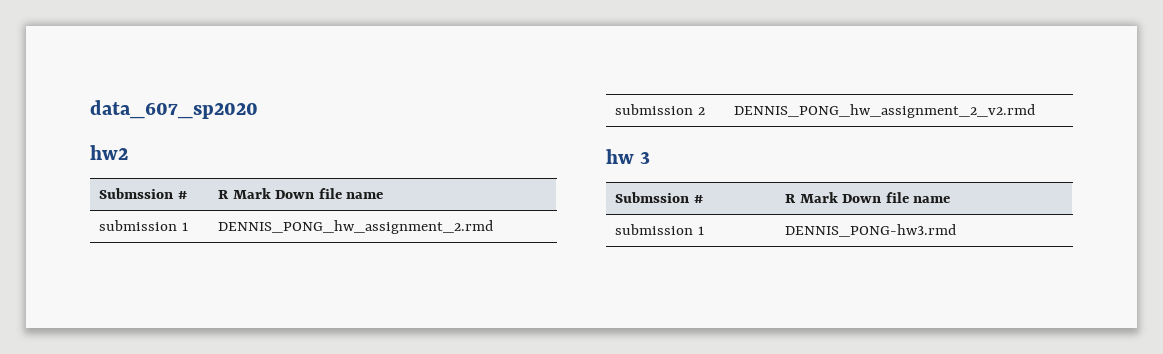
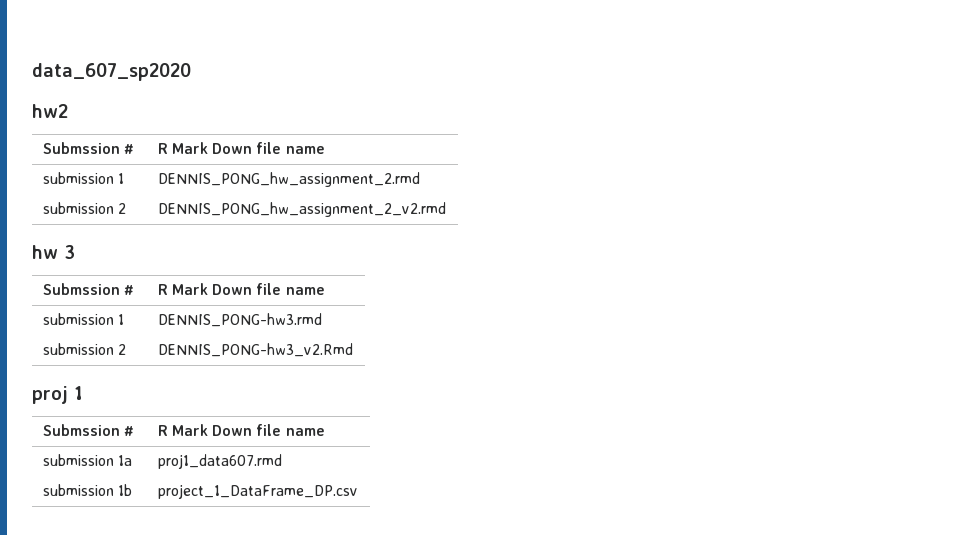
+ submission 2 | DENNIS_PONG-hw3_v2.Rmd
+ proj 1
+ Submssion # | R Mark Down file name
+ submission 1a | proj1_data607.rmd
+ submission 1b | project_1_DataFrame_DP.csv

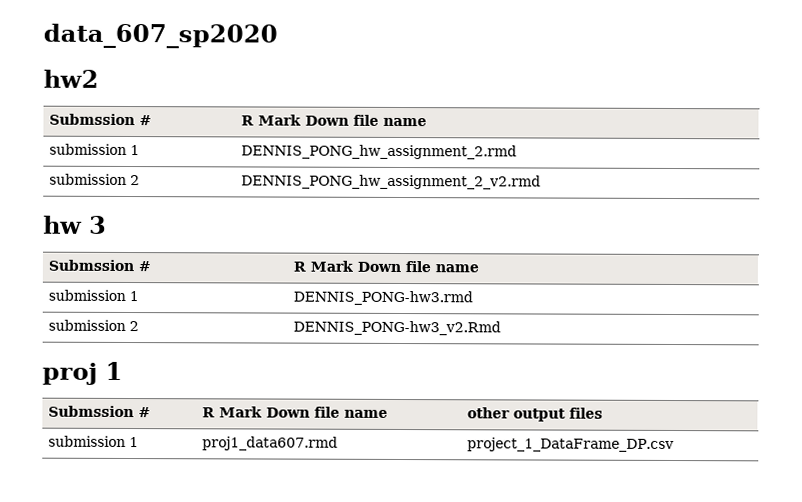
  proj 1
- Submssion # | R Mark Down file name
- submission 1a | proj1_data607.rmd
- submission 1b | project_1_DataFrame_DP.csv
+ Submssion # | R Mark Down file name | other output files
+ submission 1 | proj1_data607.rmd | project_1_DataFrame_DP.csv

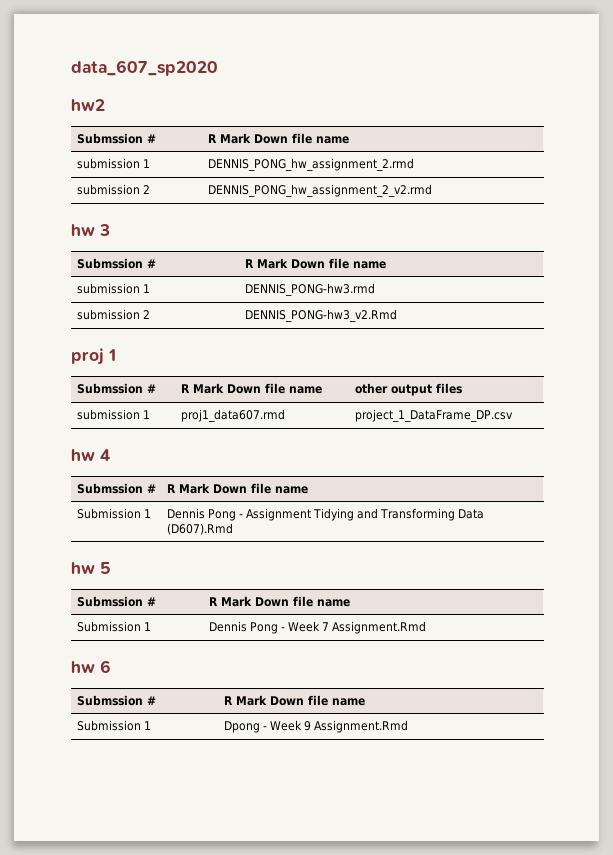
+ hw 4
+ Submssion # | R Mark Down file name
+ Submission 1 | Dennis Pong - Assignment Tidying and Transforming Data (D607).Rmd
+ hw 5
+ Submssion # | R Mark Down file name
+ Submission 1 | Dennis Pong - Week 7 Assignment.Rmd
+ hw 6
+ Submssion # | R Mark Down file name
+ Submission 1 | Dpong - Week 9 Assignment.Rmd

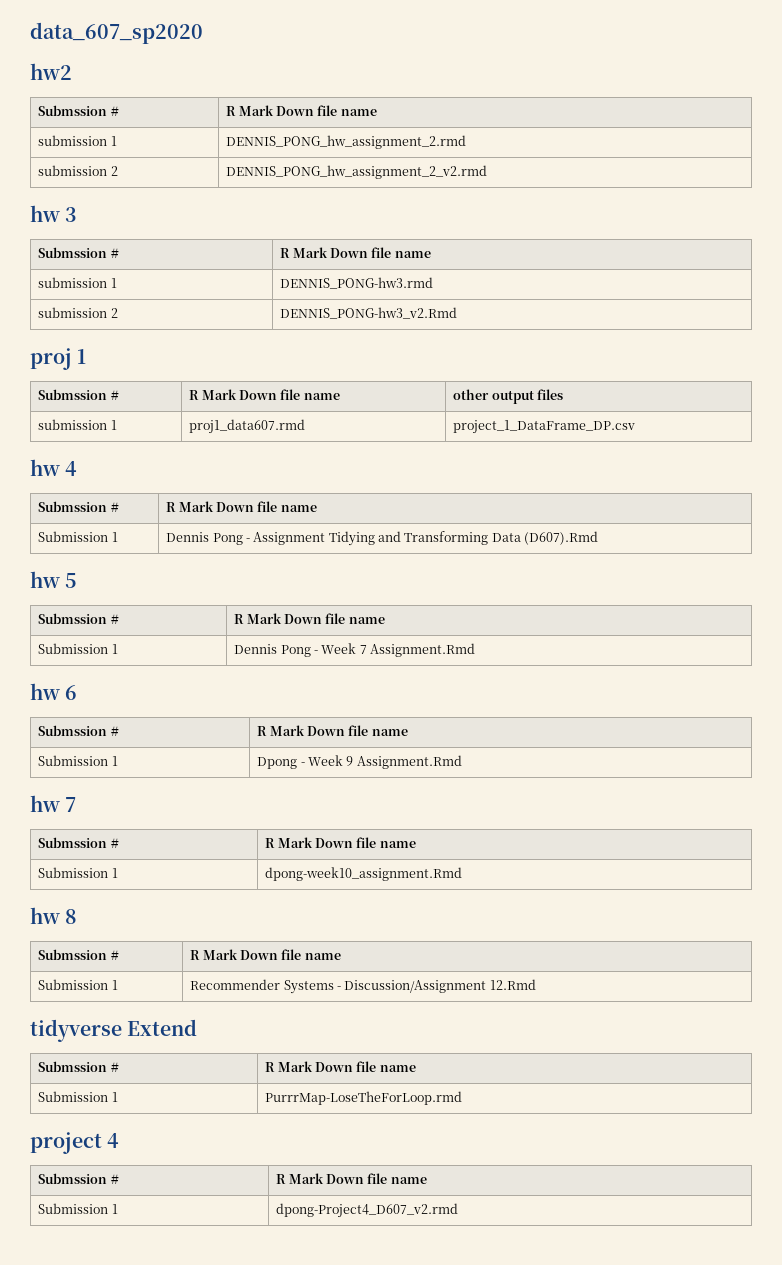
+ hw 7
+ Submssion # | R Mark Down file name
+ Submission 1 | dpong-week10_assignment.Rmd
+ hw 8
+ Submssion # | R Mark Down file name
+ Submission 1 | Recommender Systems - Discussion/Assignment 12.Rmd
+ tidyverse Extend
+ Submssion # | R Mark Down file name
+ Submission 1 | PurrrMap-LoseTheForLoop.rmd
+ project 4
+ Submssion # | R Mark Down file name
+ Submission 1 | dpong-Project4_D607_v2.rmd

